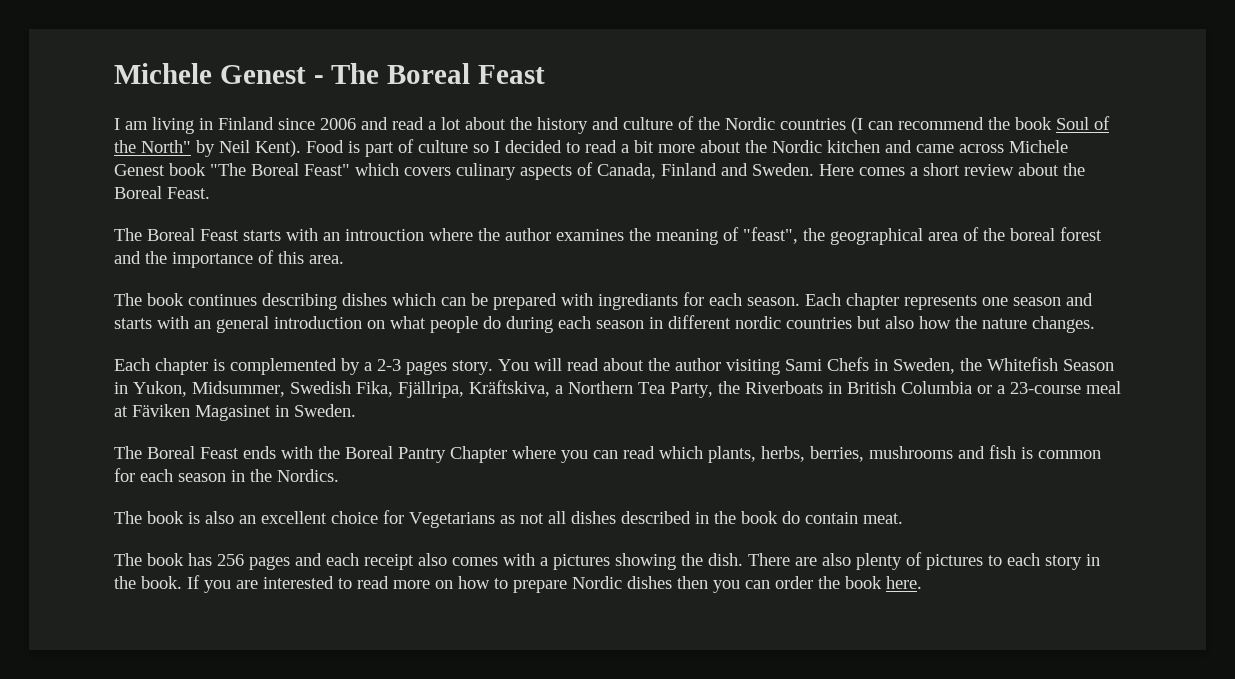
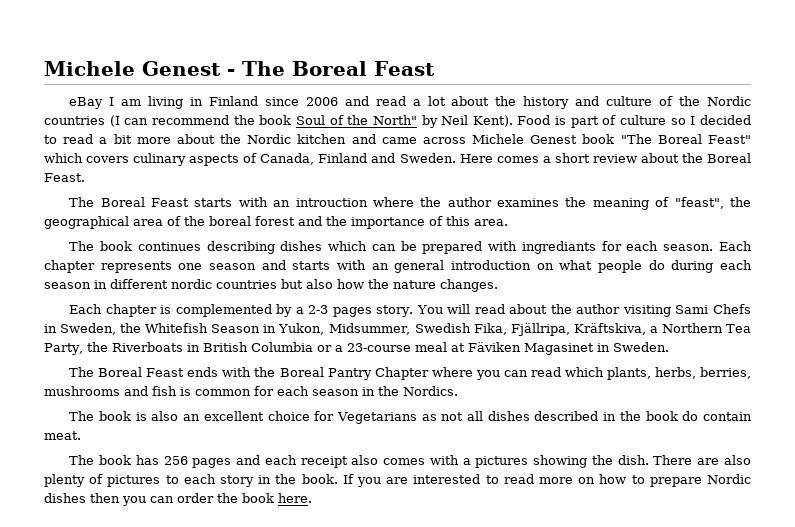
- I am living in Finland since 2006 and read a lot about the history and culture of the Nordic countries (I can recommend the book Soul of the North" by Neil Kent).
+ eBay I am living in Finland since 2006 and read a lot about the history and culture of the Nordic countries (I can recommend the book Soul of the North" by Neil Kent).

